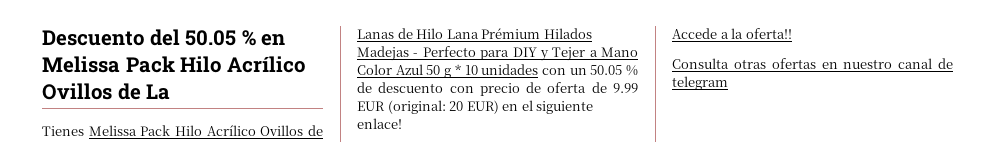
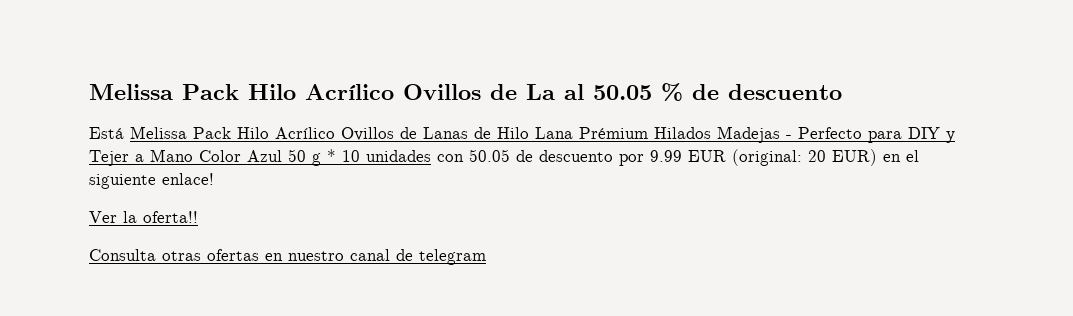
- Descuento del 50.05 % en Melissa Pack Hilo Acrílico Ovillos de La
- Tienes Melissa Pack Hilo Acrílico Ovillos de Lanas de Hilo Lana Prémium Hilados Madejas - Perfecto para DIY y Tejer a Mano Color Azul 50 g * 10 unidades con un 50.05 % de descuento con precio de oferta de 9.99 EUR (original: 20 EUR) en el siguiente enlace!
+ Melissa Pack Hilo Acrílico Ovillos de La al 50.05 % de descuento
+ Está Melissa Pack Hilo Acrílico Ovillos de Lanas de Hilo Lana Prémium Hilados Madejas - Perfecto para DIY y Tejer a Mano Color Azul 50 g * 10 unidades con 50.05 de descuento por 9.99 EUR (original: 20 EUR) en el siguiente enlace!
- Accede a la oferta!!
+ Ver la oferta!!

